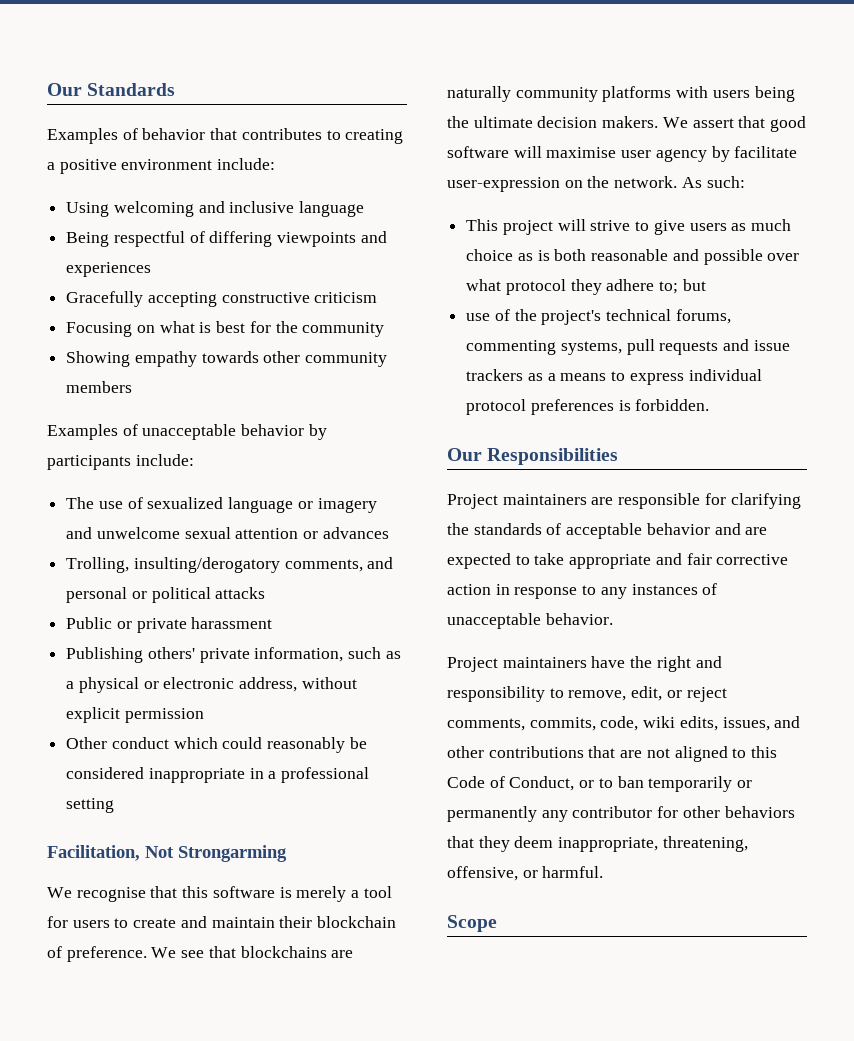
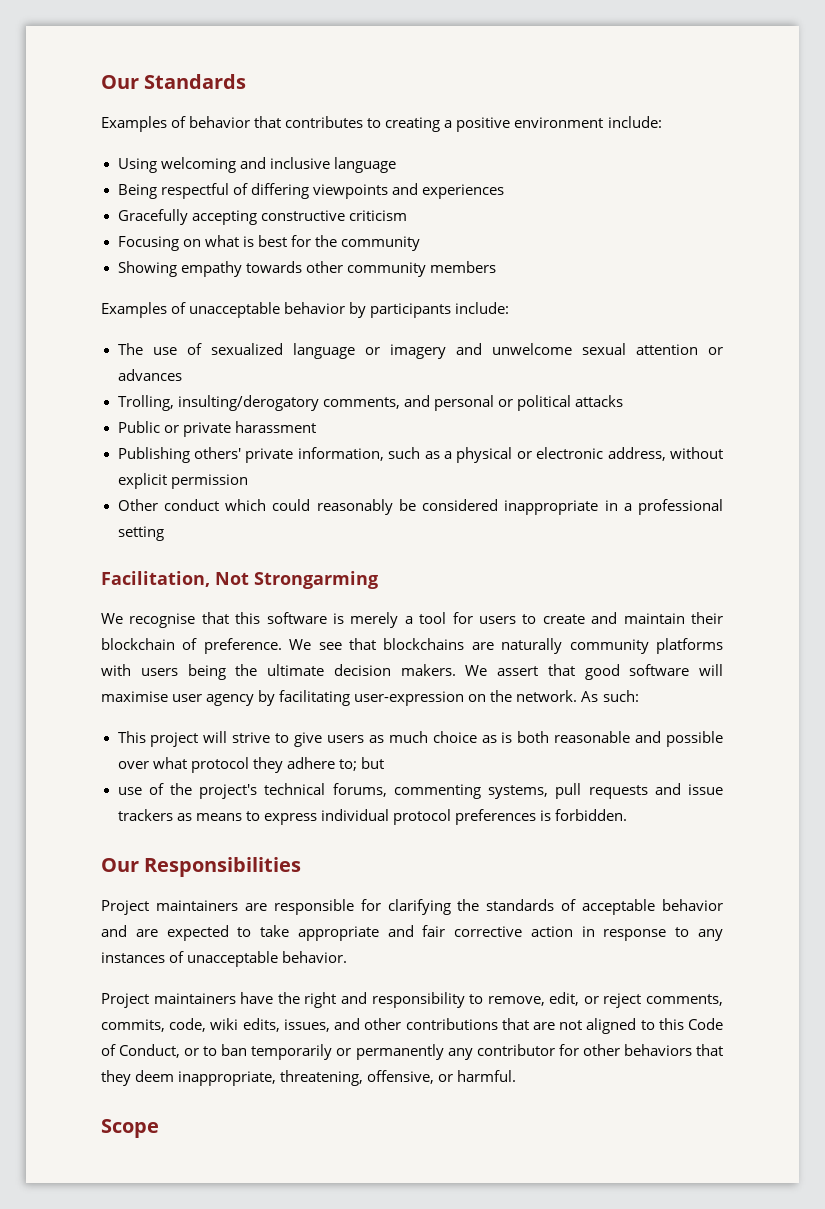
- We assert that good software will maximise user agency by facilitate user-expression on the network.
+ We assert that good software will maximise user agency by facilitating user-expression on the network.
- use of the project's technical forums, commenting systems, pull requests and issue trackers as a means to express individual protocol preferences is forbidden.
+ use of the project's technical forums, commenting systems, pull requests and issue trackers as means to express individual protocol preferences is forbidden.

